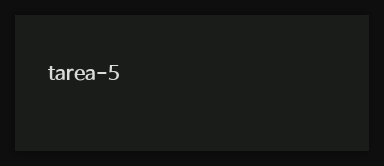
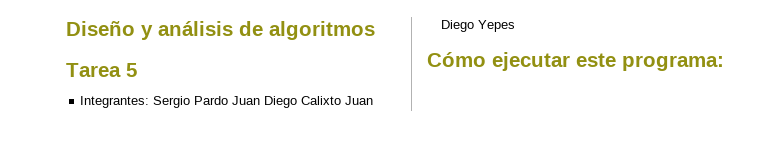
- tarea-5
+ Diseño y análisis de algoritmos
+ Tarea 5
+ Integrantes: Sergio Pardo Juan Diego Calixto Juan Diego Yepes
+ Cómo ejecutar este programa:

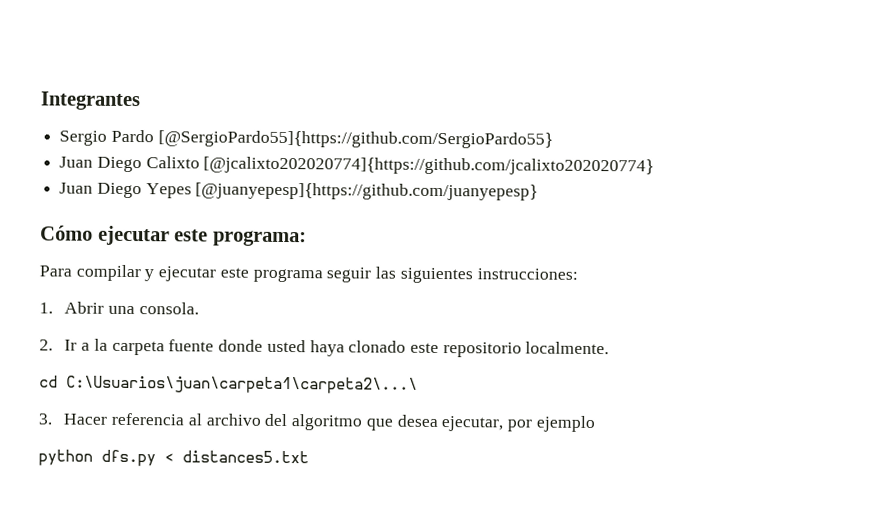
- Diseño y análisis de algoritmos
- Tarea 5
- Integrantes: Sergio Pardo Juan Diego Calixto Juan Diego Yepes
+ Integrantes
+ Sergio Pardo [@SergioPardo55]{https://github.com/SergioPardo55}
+ Juan Diego Calixto [@jcalixto202020774]{https://github.com/jcalixto202020774}
+ Juan Diego Yepes [@juanyepesp]{https://github.com/juanyepesp}
+ Para compilar y ejecutar este programa seguir las siguientes instrucciones:
+ 1. Abrir una consola.
+ 2. Ir a la carpeta fuente donde usted haya clonado este repositorio localmente.
+ cd C:\Usuarios\juan\carpeta1\carpeta2\...\
+ 3. Hacer referencia al archivo del algoritmo que desea ejecutar, por ejemplo
+ python dfs.py < distances5.txt

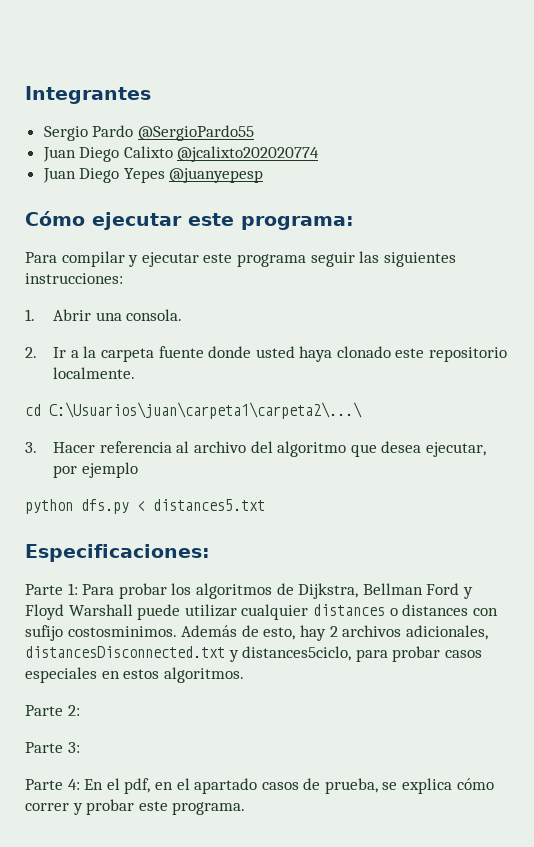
- Sergio Pardo [@SergioPardo55]{https://github.com/SergioPardo55}
+ Sergio Pardo @SergioPardo55
- Juan Diego Calixto [@jcalixto202020774]{https://github.com/jcalixto202020774}
+ Juan Diego Calixto @jcalixto202020774
- Juan Diego Yepes [@juanyepesp]{https://github.com/juanyepesp}
+ Juan Diego Yepes @juanyepesp
+ Especificaciones:
+ Parte 1: Para probar los algoritmos de Dijkstra, Bellman Ford y Floyd Warshall puede utilizar cualquier distances o distances con sufijo costosminimos. Además de esto, hay 2 archivos adicionales, distancesDisconnected.txt y distances5ciclo, para probar casos especiales en estos algoritmos.
+ Parte 2:
+ Parte 3:
+ Parte 4: En el pdf, en el apartado casos de prueba, se explica cómo correr y probar este programa.

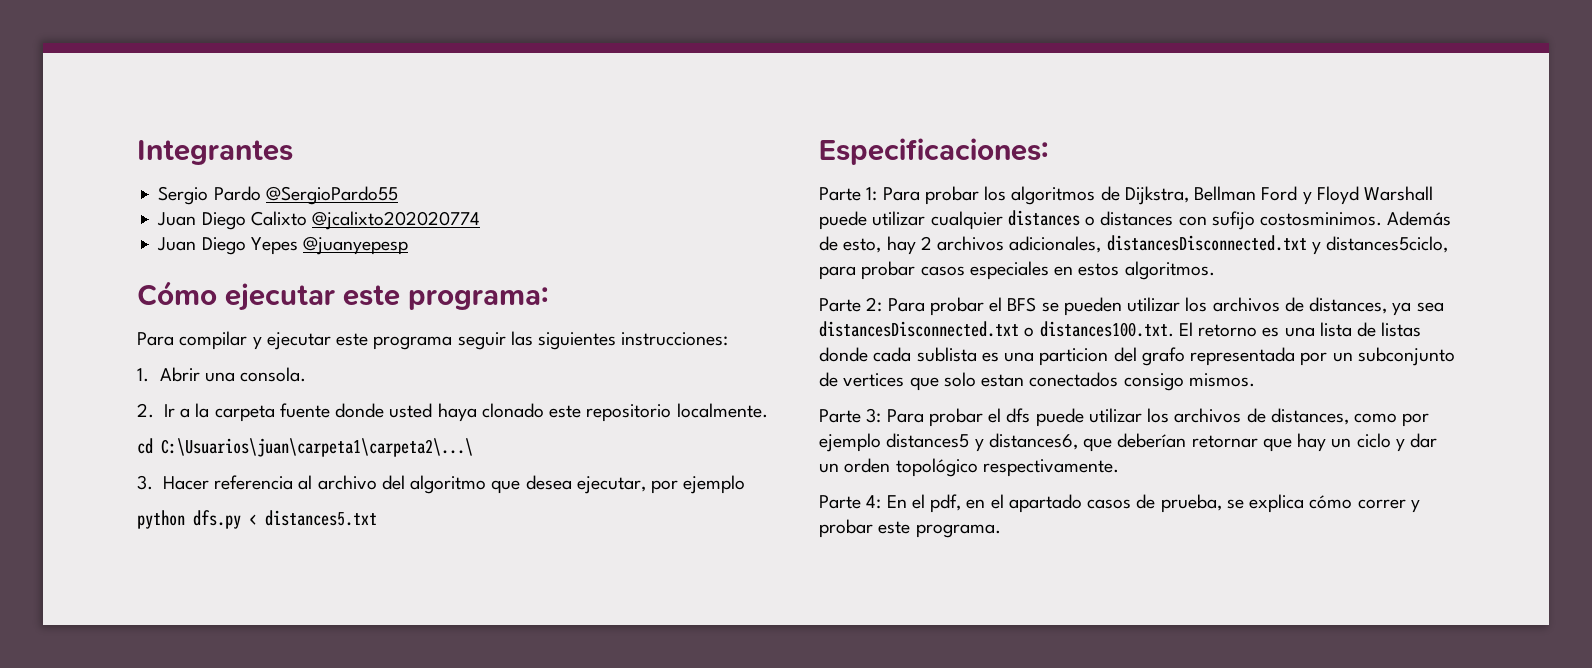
- Parte 2:
- Parte 3:
+ Parte 2: Para probar el BFS se pueden utilizar los archivos de distances, ya sea distancesDisconnected.txt o distances100.txt. El retorno es una lista de listas donde cada sublista es una particion del grafo representada por un subconjunto de vertices que solo estan conectados consigo mismos.
+ Parte 3: Para probar el dfs puede utilizar los archivos de distances, como por ejemplo distances5 y distances6, que deberían retornar que hay un ciclo y dar un orden topológico respectivamente.

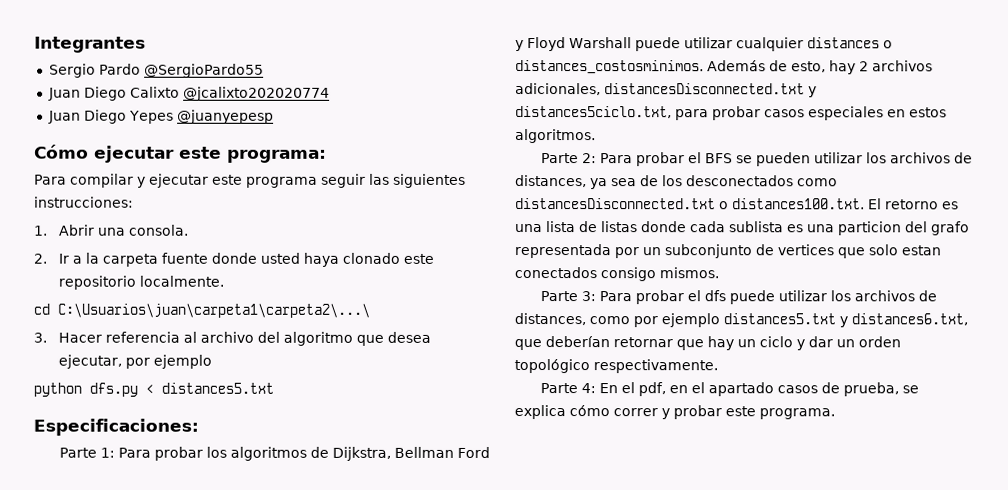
- Parte 1: Para probar los algoritmos de Dijkstra, Bellman Ford y Floyd Warshall puede utilizar cualquier distances o distances con sufijo costosminimos.
+ Parte 1: Para probar los algoritmos de Dijkstra, Bellman Ford y Floyd Warshall puede utilizar cualquier distances o distances_costosminimos.
- Además de esto, hay 2 archivos adicionales, distancesDisconnected.txt y distances5ciclo, para probar casos especiales en estos algoritmos.
+ Además de esto, hay 2 archivos adicionales, distancesDisconnected.txt y distances5ciclo.txt, para probar casos especiales en estos algoritmos.
- Parte 2: Para probar el BFS se pueden utilizar los archivos de distances, ya sea distancesDisconnected.txt o distances100.txt. El retorno es una lista de listas donde cada sublista es una particion del grafo representada por un subconjunto de vertices que solo estan conectados consigo mismos.
+ Parte 2: Para probar el BFS se pueden utilizar los archivos de distances, ya sea de los desconectados como distancesDisconnected.txt o distances100.txt. El retorno es una lista de listas donde cada sublista es una particion del grafo representada por un subconjunto de vertices que solo estan conectados consigo mismos.
- Parte 3: Para probar el dfs puede utilizar los archivos de distances, como por ejemplo distances5 y distances6, que deberían retornar que hay un ciclo y dar un orden topológico respectivamente.
+ Parte 3: Para probar el dfs puede utilizar los archivos de distances, como por ejemplo distances5.txt y distances6.txt, que deberían retornar que hay un ciclo y dar un orden topológico respectivamente.

